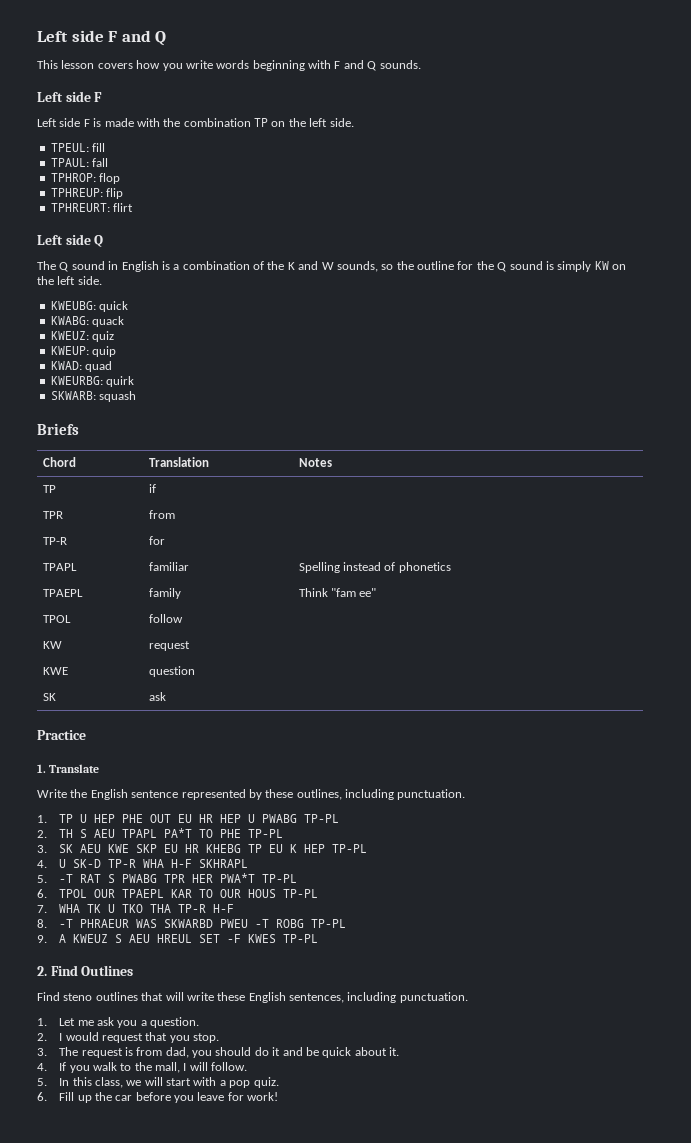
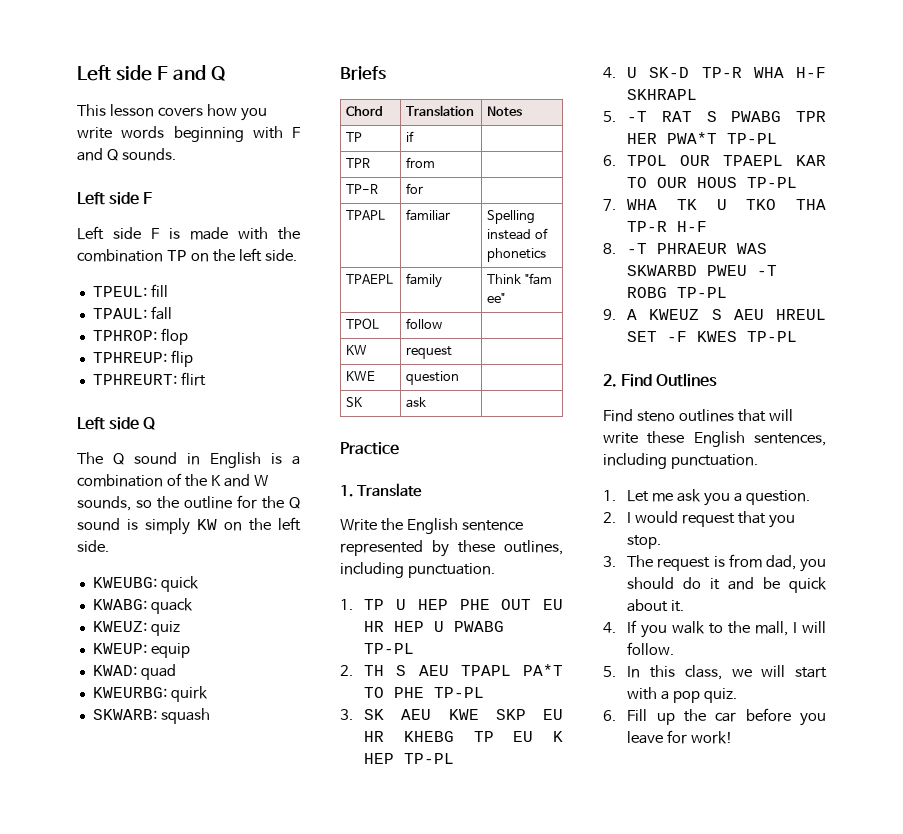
- KWEUP: quip
+ KWEUP: equip

